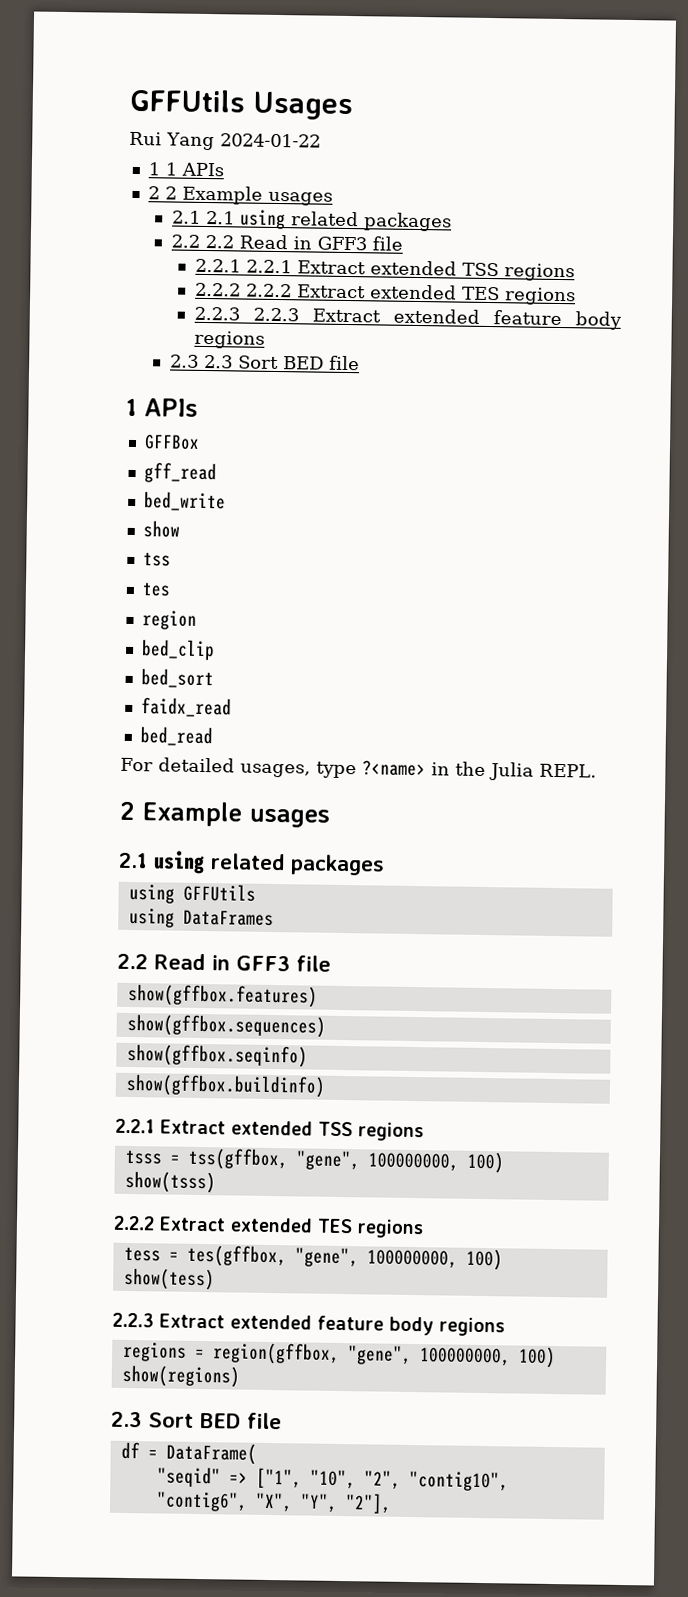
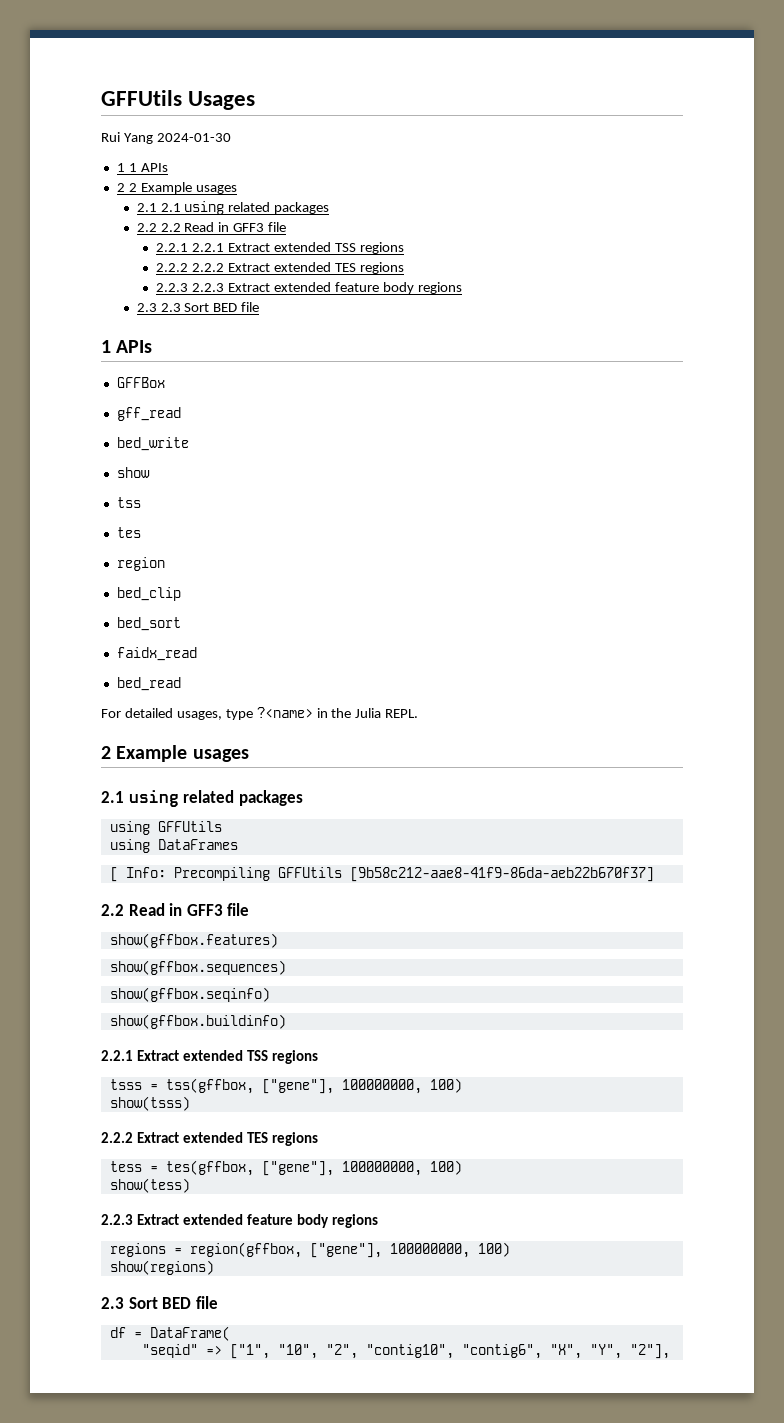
- Rui Yang 2024-01-22
+ Rui Yang 2024-01-30
+ [ Info: Precompiling GFFUtils [9b58c212-aae8-41f9-86da-aeb22b670f37]
- tsss = tss(gffbox, "gene", 100000000, 100)
+ tsss = tss(gffbox, ["gene"], 100000000, 100)
- tess = tes(gffbox, "gene", 100000000, 100)
+ tess = tes(gffbox, ["gene"], 100000000, 100)
- regions = region(gffbox, "gene", 100000000, 100)
+ regions = region(gffbox, ["gene"], 100000000, 100)

